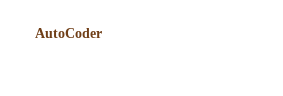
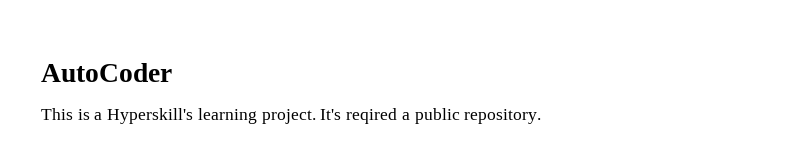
+ This is a Hyperskill's learning project. It's reqired a public repository.

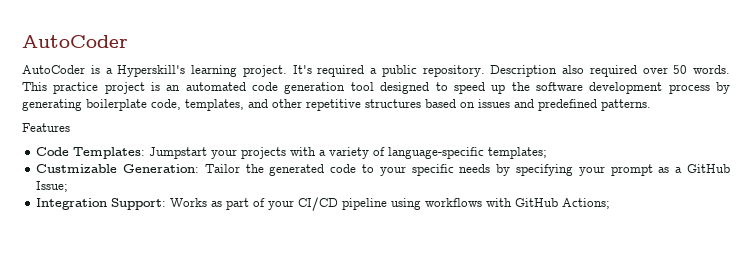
- This is a Hyperskill's learning project.
+ AutoCoder is a Hyperskill's learning project.
- It's reqired a public repository.
+ It's required a public repository.
+ Description also required over 50 words. This practice project is an automated code generation tool designed to speed up the software development process by generating boilerplate code, templates, and other repetitive structures based on issues and predefined patterns.
+ Features
+ Code Templates: Jumpstart your projects with a variety of language-specific templates;
+ Custmizable Generation: Tailor the generated code to your specific needs by specifying your prompt as a GitHub Issue;
+ Integration Support: Works as part of your CI/CD pipeline using workflows with GitHub Actions;

